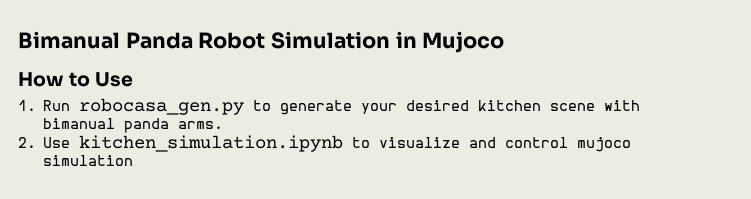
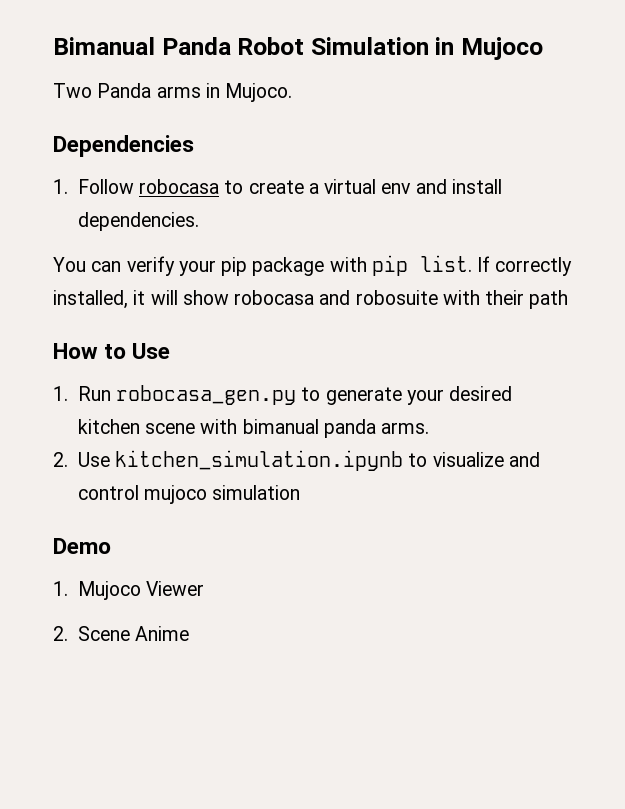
+ Two Panda arms in Mujoco.
+ Dependencies
+ 1. Follow robocasa to create a virtual env and install dependencies.
+ You can verify your pip package with pip list. If correctly installed, it will show robocasa and robosuite with their path
+ Demo
+ 1. Mujoco Viewer
+ 2. Scene Anime

